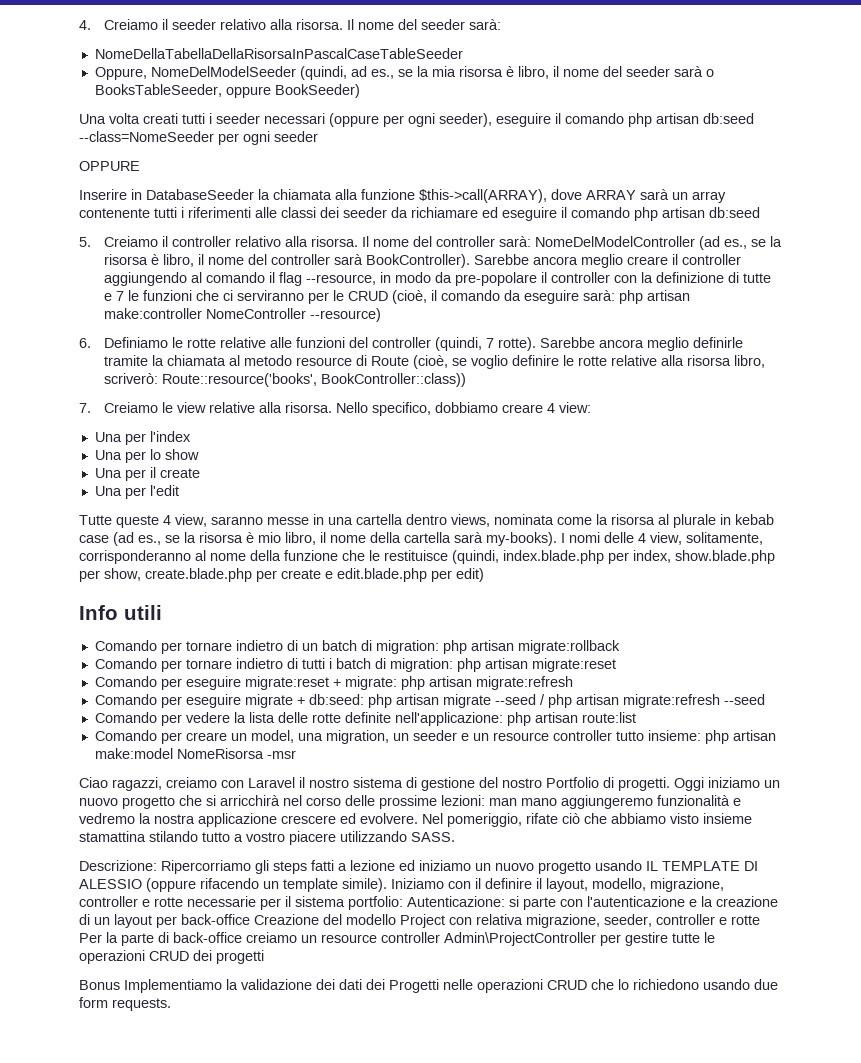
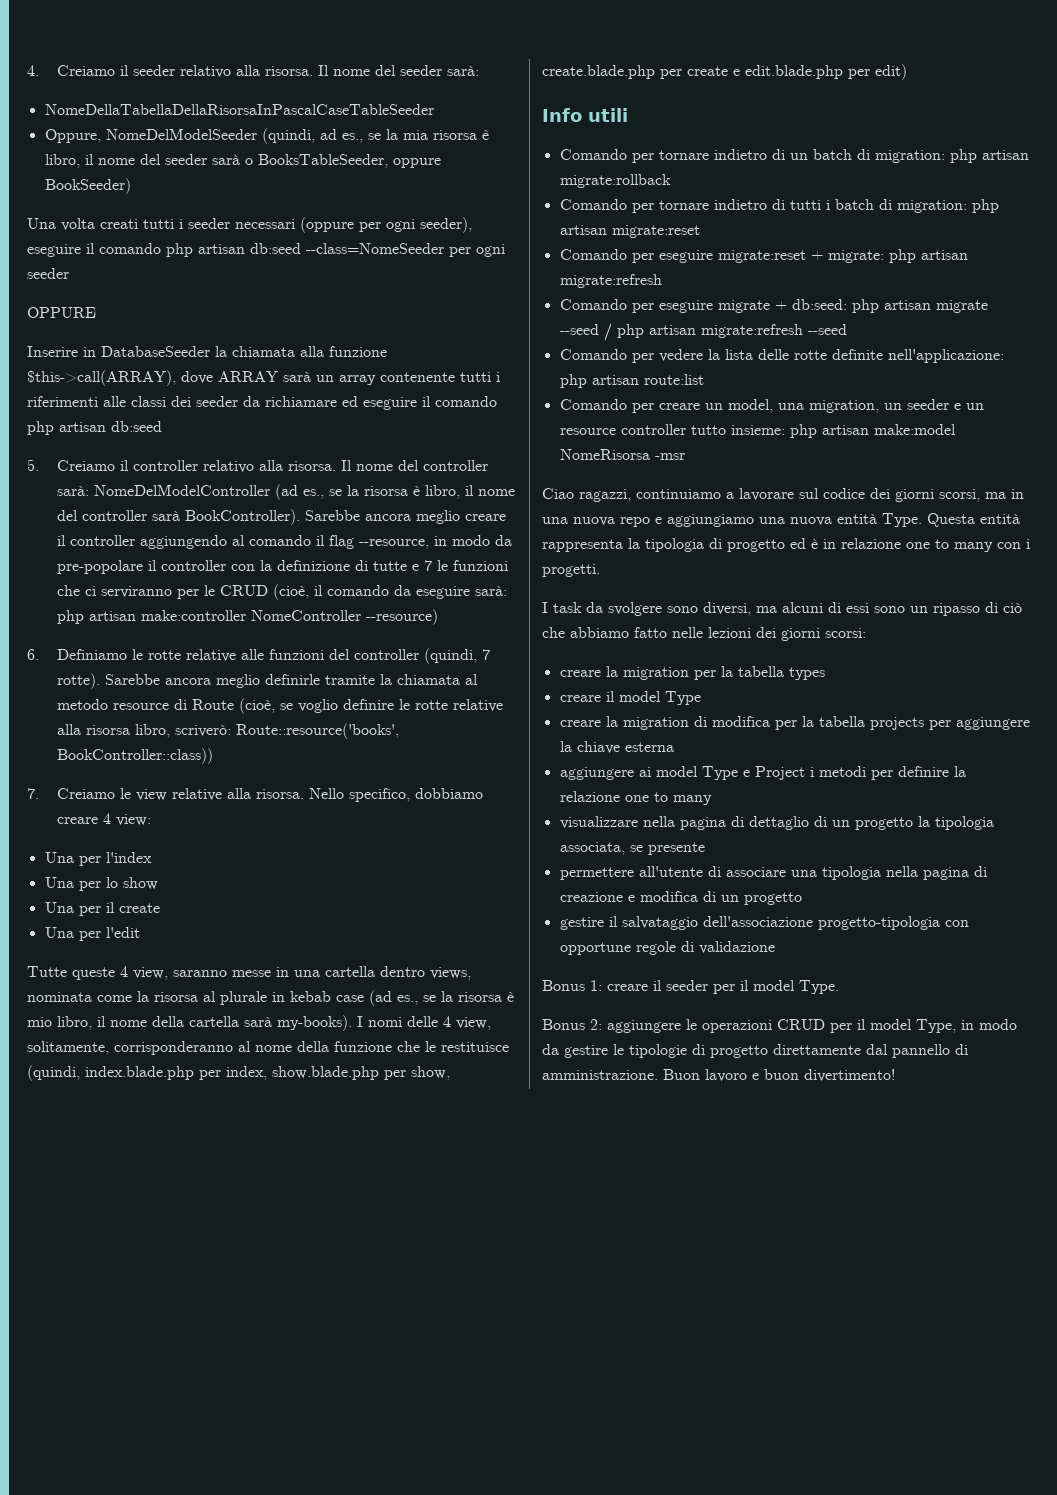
- Ciao ragazzi, creiamo con Laravel il nostro sistema di gestione del nostro Portfolio di progetti. Oggi iniziamo un nuovo progetto che si arricchirà nel corso delle prossime lezioni: man mano aggiungeremo funzionalità e vedremo la nostra applicazione crescere ed evolvere. Nel pomeriggio, rifate ciò che abbiamo visto insieme stamattina stilando tutto a vostro piacere utilizzando SASS.
- Descrizione: Ripercorriamo gli steps fatti a lezione ed iniziamo un nuovo progetto usando IL TEMPLATE DI ALESSIO (oppure rifacendo un template simile). Iniziamo con il definire il layout, modello, migrazione, controller e rotte necessarie per il sistema portfolio: Autenticazione: si parte con l'autenticazione e la creazione di un layout per back-office Creazione del modello Project con relativa migrazione, seeder, controller e rotte Per la parte di back-office creiamo un resource controller Admin\ProjectController per gestire tutte le operazioni CRUD dei progetti
- Bonus Implementiamo la validazione dei dati dei Progetti nelle operazioni CRUD che lo richiedono usando due form requests.
+ Ciao ragazzi, continuiamo a lavorare sul codice dei giorni scorsi, ma in una nuova repo e aggiungiamo una nuova entità Type. Questa entità rappresenta la tipologia di progetto ed è in relazione one to many con i progetti.
+ I task da svolgere sono diversi, ma alcuni di essi sono un ripasso di ciò che abbiamo fatto nelle lezioni dei giorni scorsi:
+ creare la migration per la tabella types
+ creare il model Type
+ creare la migration di modifica per la tabella projects per aggiungere la chiave esterna
+ aggiungere ai model Type e Project i metodi per definire la relazione one to many
+ visualizzare nella pagina di dettaglio di un progetto la tipologia associata, se presente
+ permettere all'utente di associare una tipologia nella pagina di creazione e modifica di un progetto
+ gestire il salvataggio dell'associazione progetto-tipologia con opportune regole di validazione
+ Bonus 1: creare il seeder per il model Type.
+ Bonus 2: aggiungere le operazioni CRUD per il model Type, in modo da gestire le tipologie di progetto direttamente dal pannello di amministrazione. Buon lavoro e buon divertimento!

